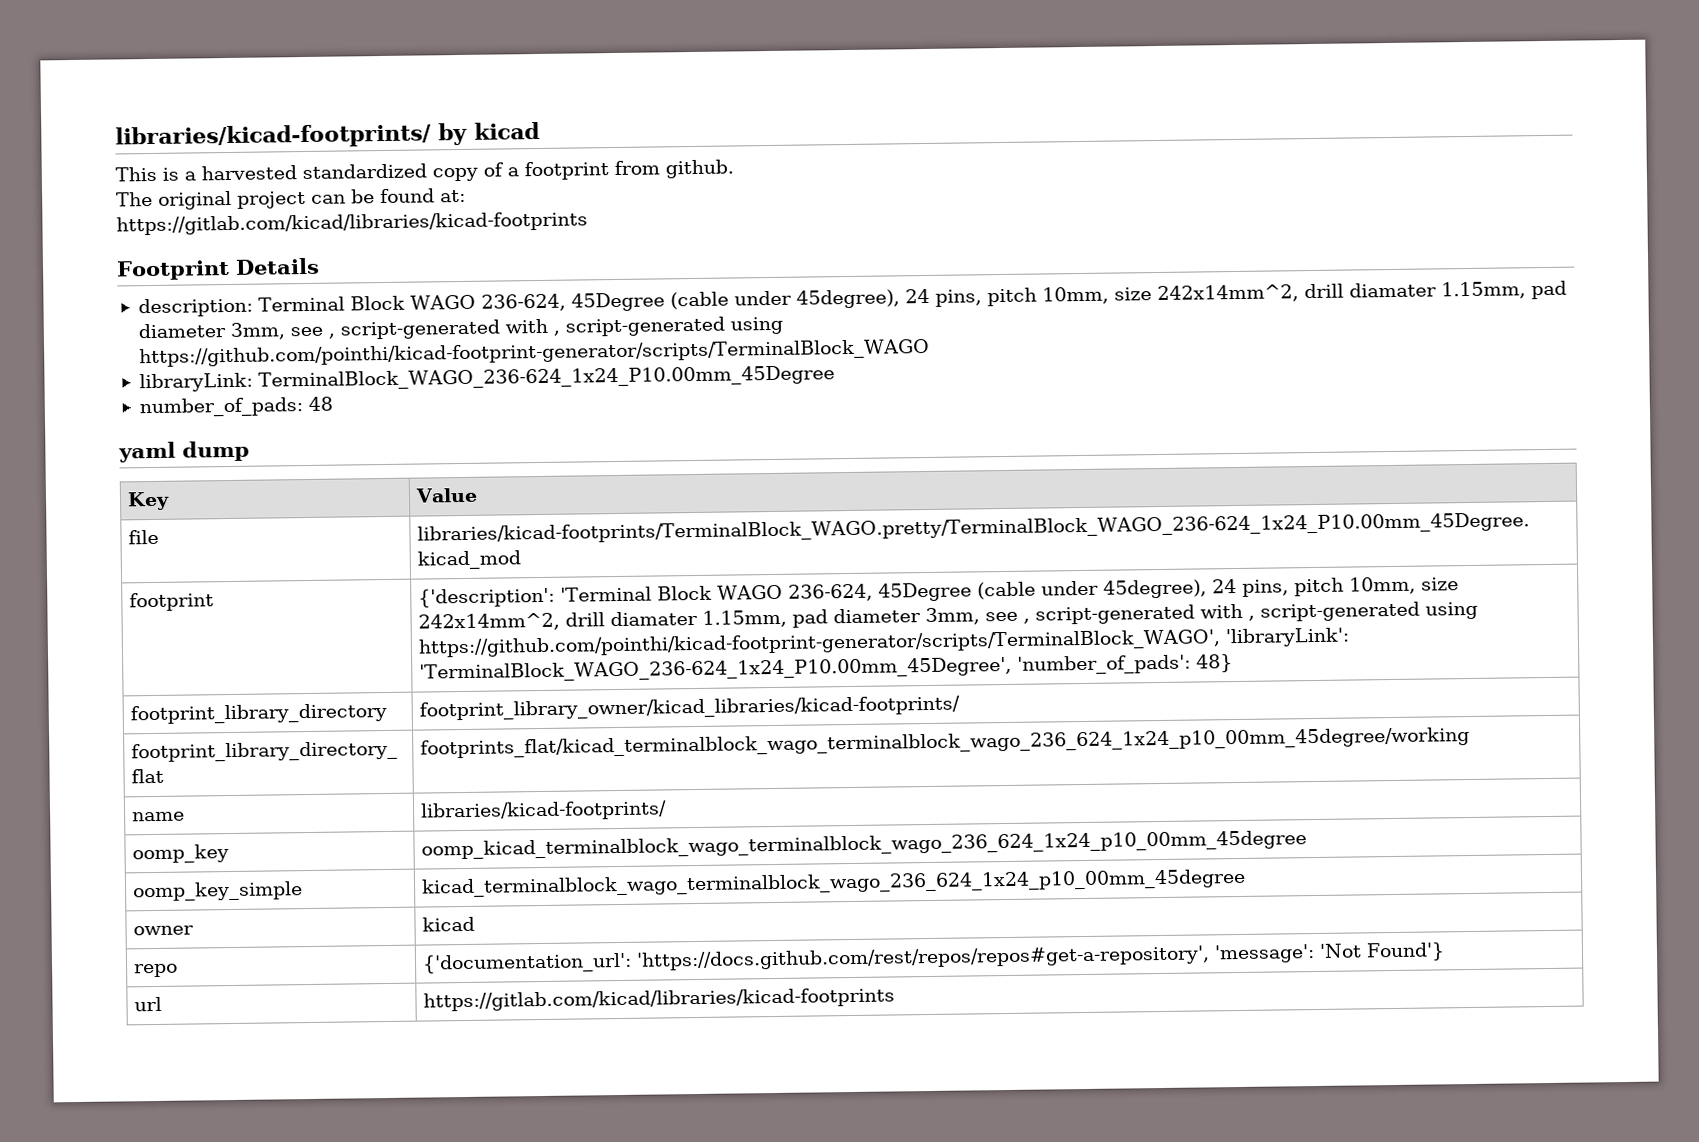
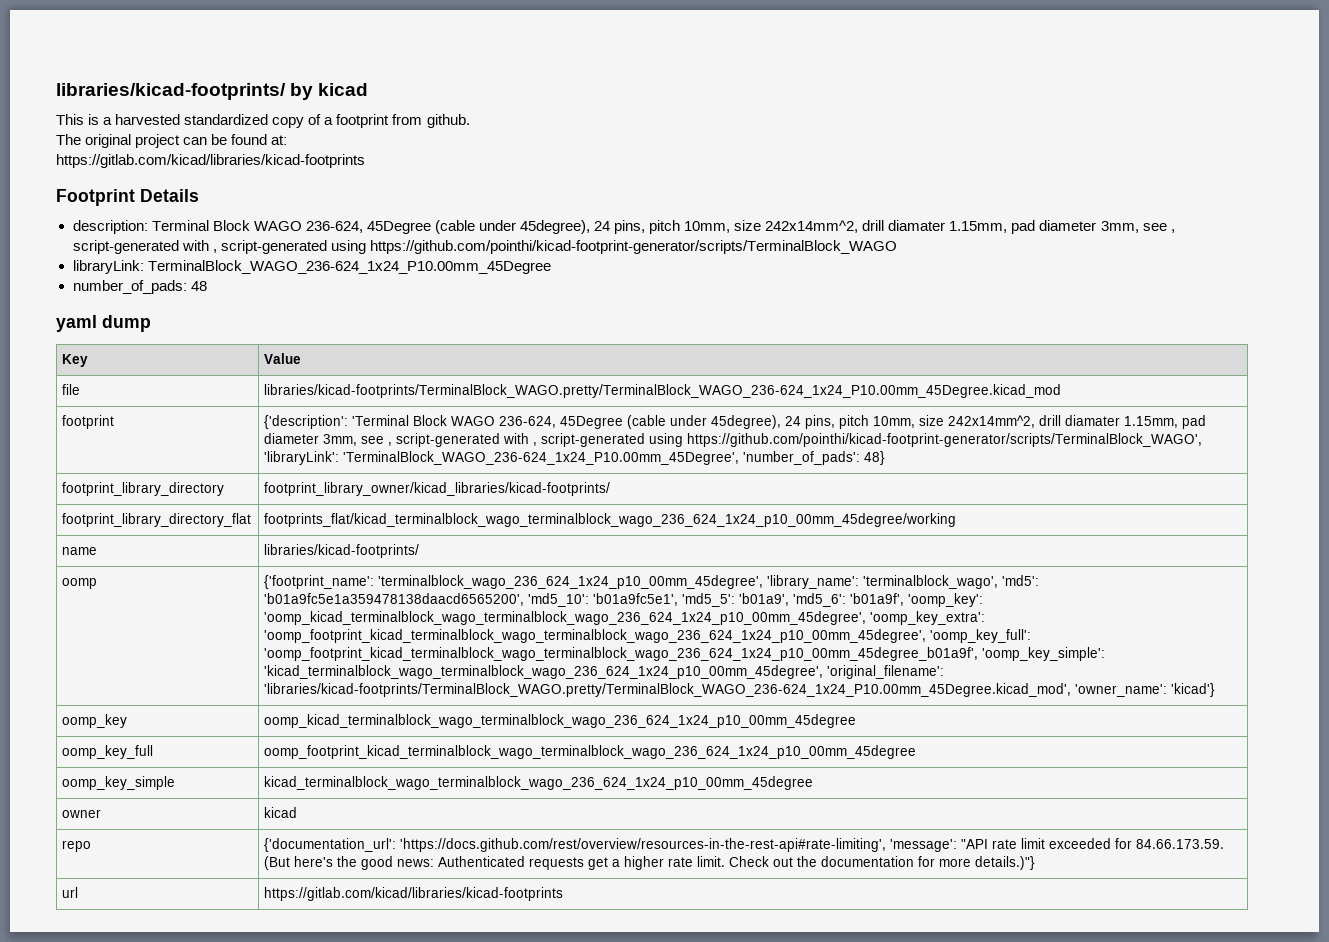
+ oomp | {'footprint_name': 'terminalblock_wago_236_624_1x24_p10_00mm_45degree', 'library_name': 'terminalblock_wago', 'md5': 'b01a9fc5e1a359478138daacd6565200', 'md5_10': 'b01a9fc5e1', 'md5_5': 'b01a9', 'md5_6': 'b01a9f', 'oomp_key': 'oomp_kicad_terminalblock_wago_terminalblock_wago_236_624_1x24_p10_00mm_45degree', 'oomp_key_extra': 'oomp_footprint_kicad_terminalblock_wago_terminalblock_wago_236_624_1x24_p10_00mm_45degree', 'oomp_key_full': 'oomp_footprint_kicad_terminalblock_wago_terminalblock_wago_236_624_1x24_p10_00mm_45degree_b01a9f', 'oomp_key_simple': 'kicad_terminalblock_wago_terminalblock_wago_236_624_1x24_p10_00mm_45degree', 'original_filename': 'libraries/kicad-footprints/TerminalBlock_WAGO.pretty/TerminalBlock_WAGO_236-624_1x24_P10.00mm_45Degree.kicad_mod', 'owner_name': 'kicad'}
+ oomp_key_full | oomp_footprint_kicad_terminalblock_wago_terminalblock_wago_236_624_1x24_p10_00mm_45degree
- repo | {'documentation_url': 'https://docs.github.com/rest/repos/repos#get-a-repository', 'message': 'Not Found'}
+ repo | {'documentation_url': 'https://docs.github.com/rest/overview/resources-in-the-rest-api#rate-limiting', 'message': "API rate limit exceeded for 84.66.173.59. (But here's the good news: Authenticated requests get a higher rate limit. Check out the documentation for more details.)"}

